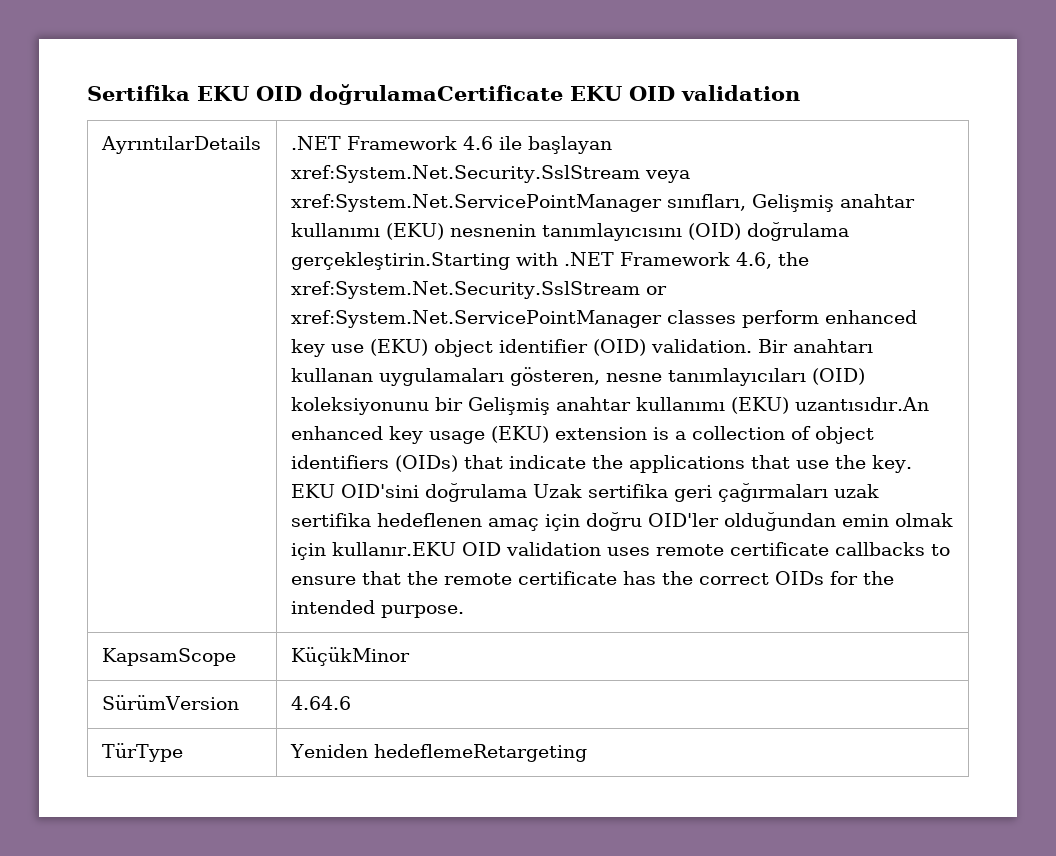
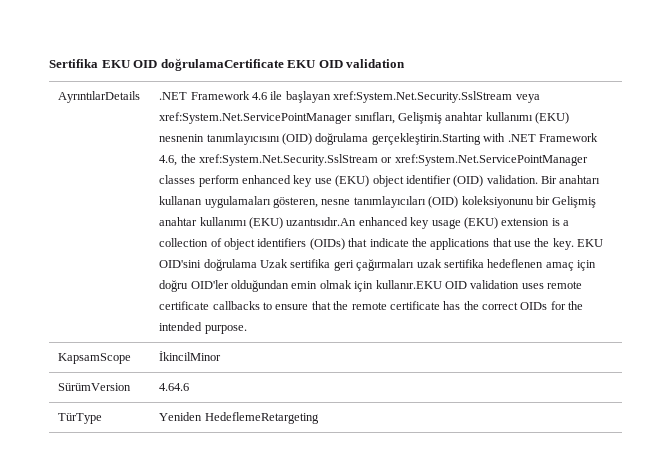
- KapsamScope | KüçükMinor
+ KapsamScope | İkincilMinor
- TürType | Yeniden hedeflemeRetargeting
+ TürType | Yeniden HedeflemeRetargeting

